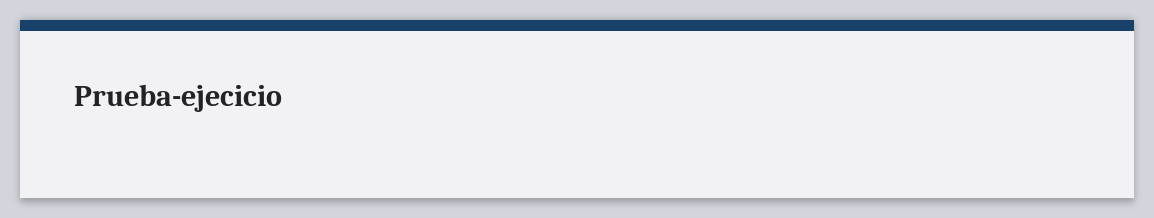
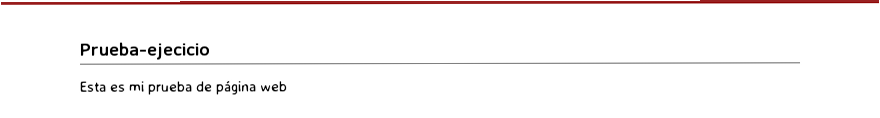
+ Esta es mi prueba de página web

